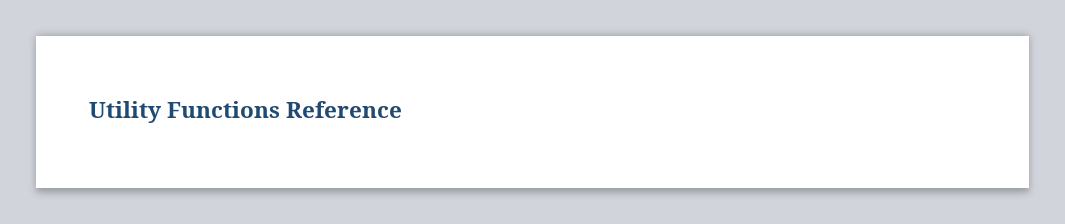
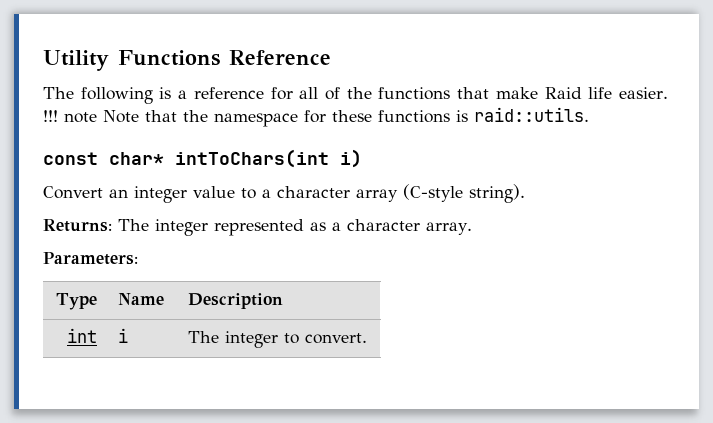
+ The following is a reference for all of the functions that make Raid life easier. !!! note Note that the namespace for these functions is raid::utils.
+ const char* intToChars(int i)
+ Convert an integer value to a character array (C-style string).
+ Returns: The integer represented as a character array.
+ Parameters:
+ Type | Name | Description
+ int | i | The integer to convert.

